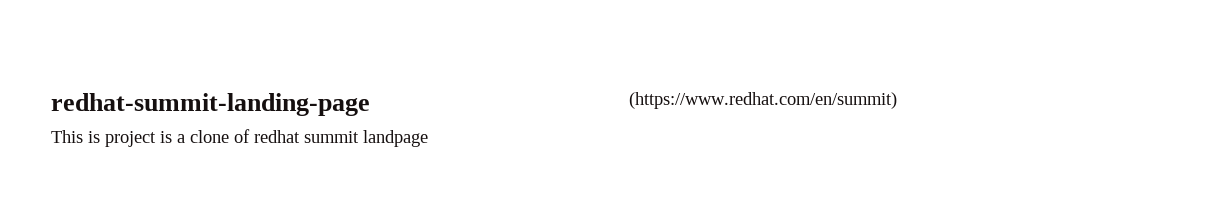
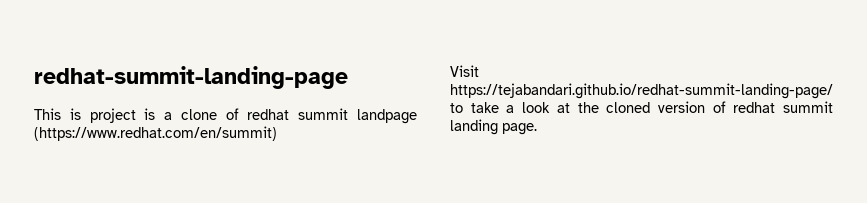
+ Visit https://tejabandari.github.io/redhat-summit-landing-page/ to take a look at the cloned version of redhat summit landing page.

